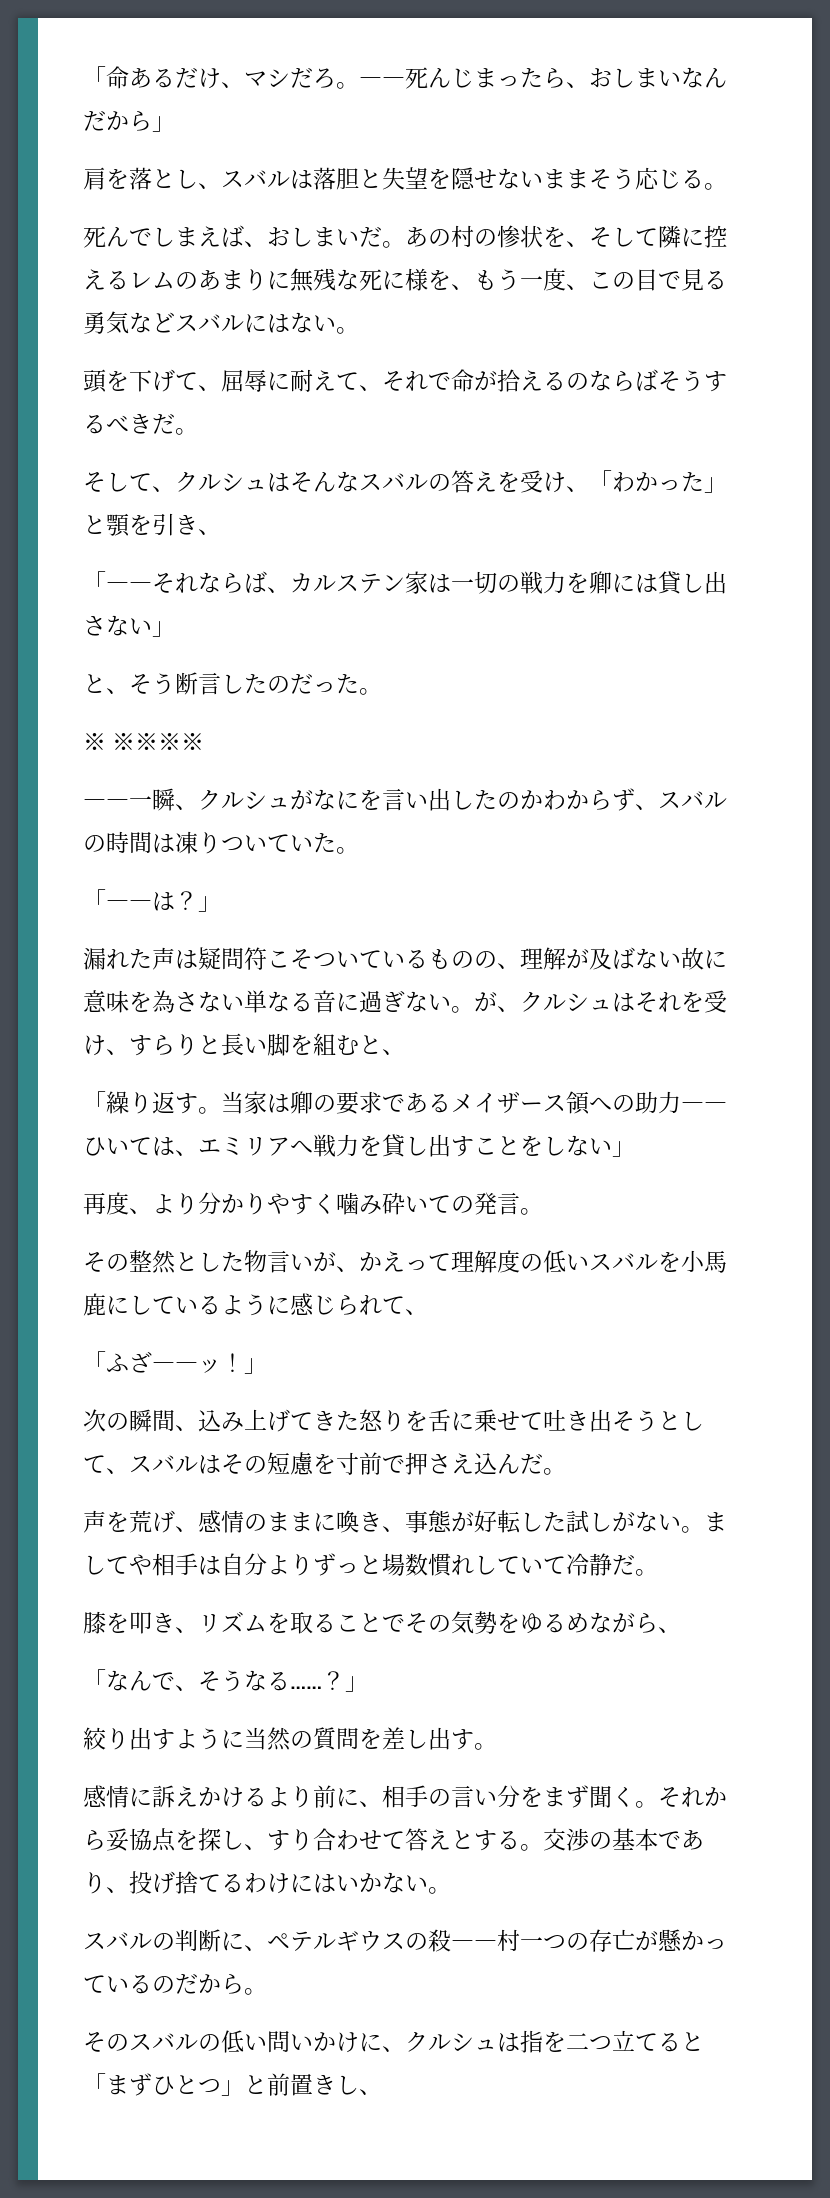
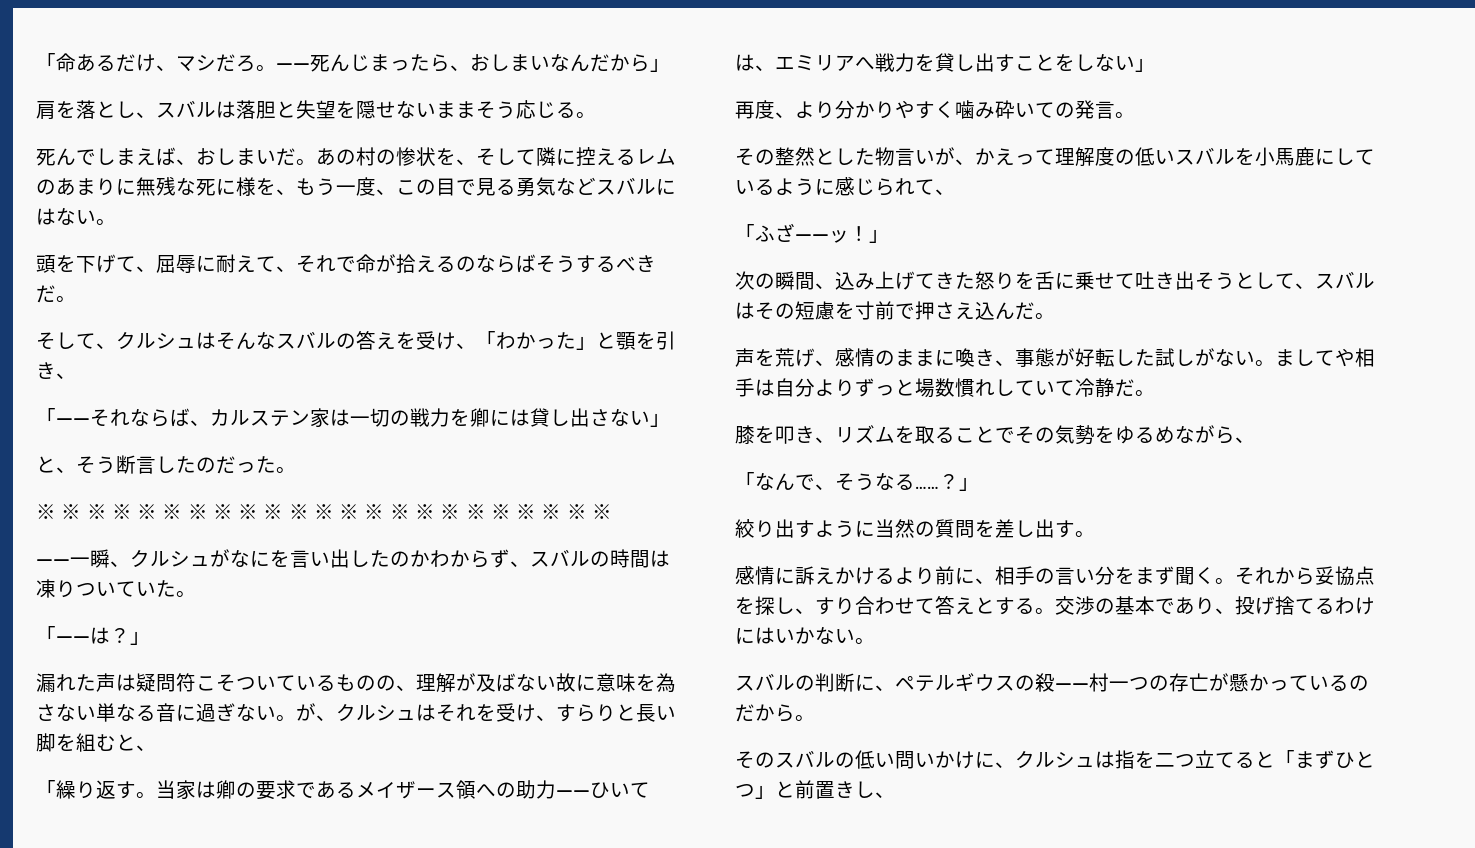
- ※ ※※※※
+ ※ ※ ※ ※ ※ ※ ※ ※ ※ ※ ※ ※ ※ ※ ※ ※ ※ ※ ※ ※ ※ ※ ※

